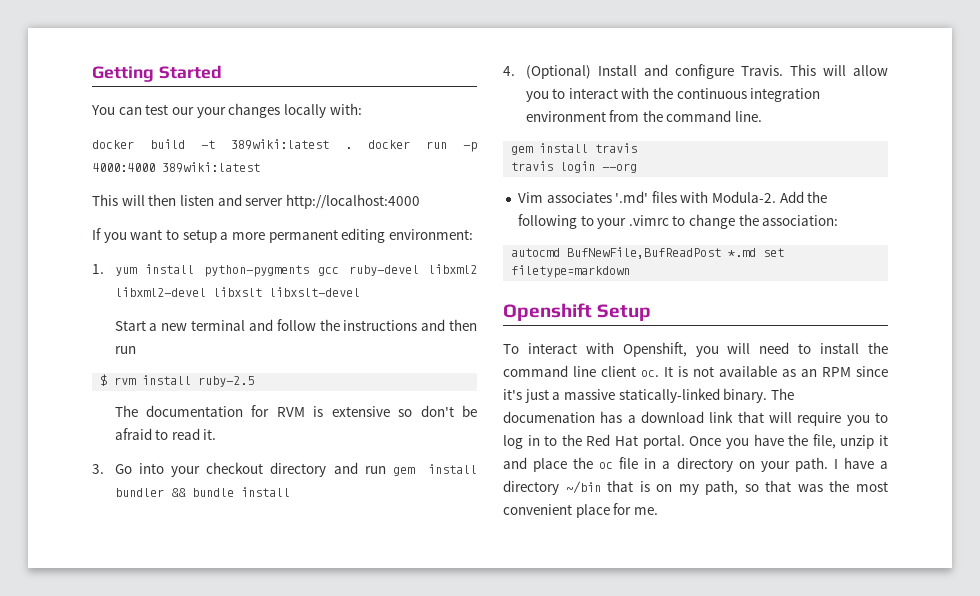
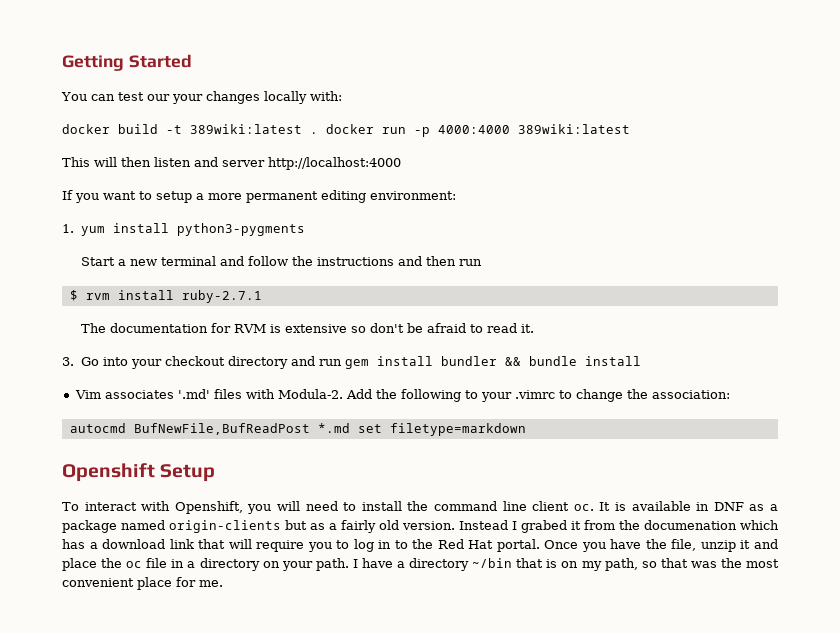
- 1. yum install python-pygments gcc ruby-devel libxml2 libxml2-devel libxslt libxslt-devel
+ 1. yum install python3-pygments
- $ rvm install ruby-2.5
+ $ rvm install ruby-2.7.1
- 4. (Optional) Install and configure Travis. This will allow you to interact with the continuous integration environment from the command line.
- gem install travis
- travis login --org
- It is not available as an RPM since it's just a massive statically-linked binary. The documenation has a download link that will require you to log in to the Red Hat portal.
+ It is available in DNF as a package named origin-clients but as a fairly old version. Instead I grabed it from the documenation which has a download link that will require you to log in to the Red Hat portal.

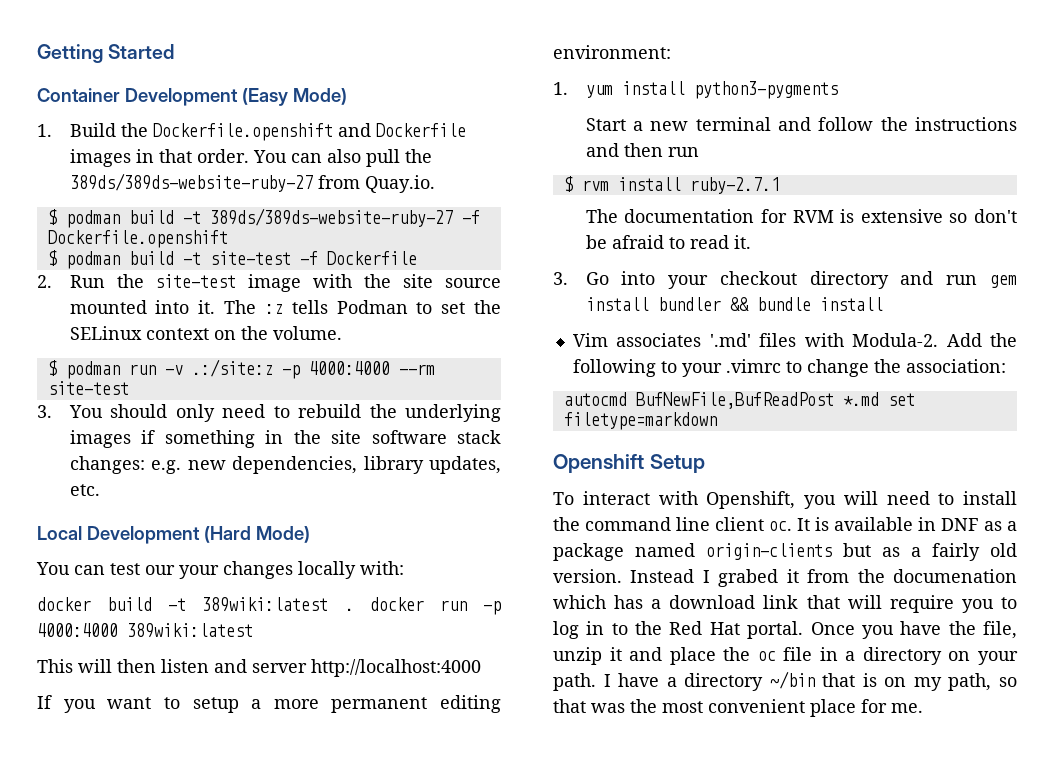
+ Container Development (Easy Mode)
+ 1. Build the Dockerfile.openshift and Dockerfile images in that order. You can also pull the 389ds/389ds-website-ruby-27 from Quay.io.
+ $ podman build -t 389ds/389ds-website-ruby-27 -f Dockerfile.openshift
+ $ podman build -t site-test -f Dockerfile
+ 2. Run the site-test image with the site source mounted into it. The :z tells Podman to set the SELinux context on the volume.
+ $ podman run -v .:/site:z -p 4000:4000 --rm site-test
+ 3. You should only need to rebuild the underlying images if something in the site software stack changes: e.g. new dependencies, library updates, etc.
+ Local Development (Hard Mode)

